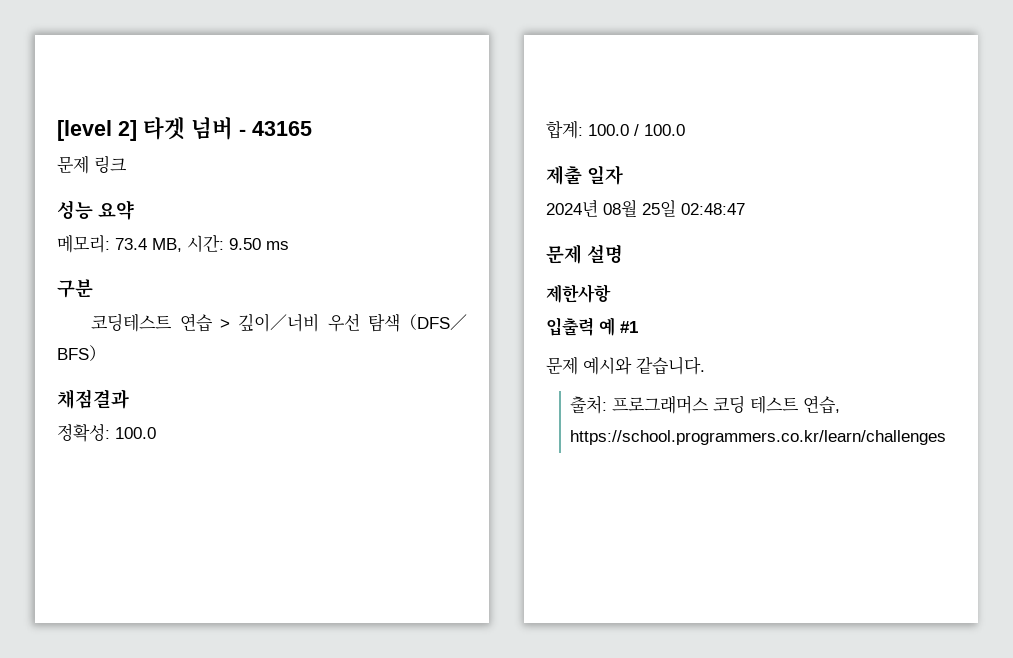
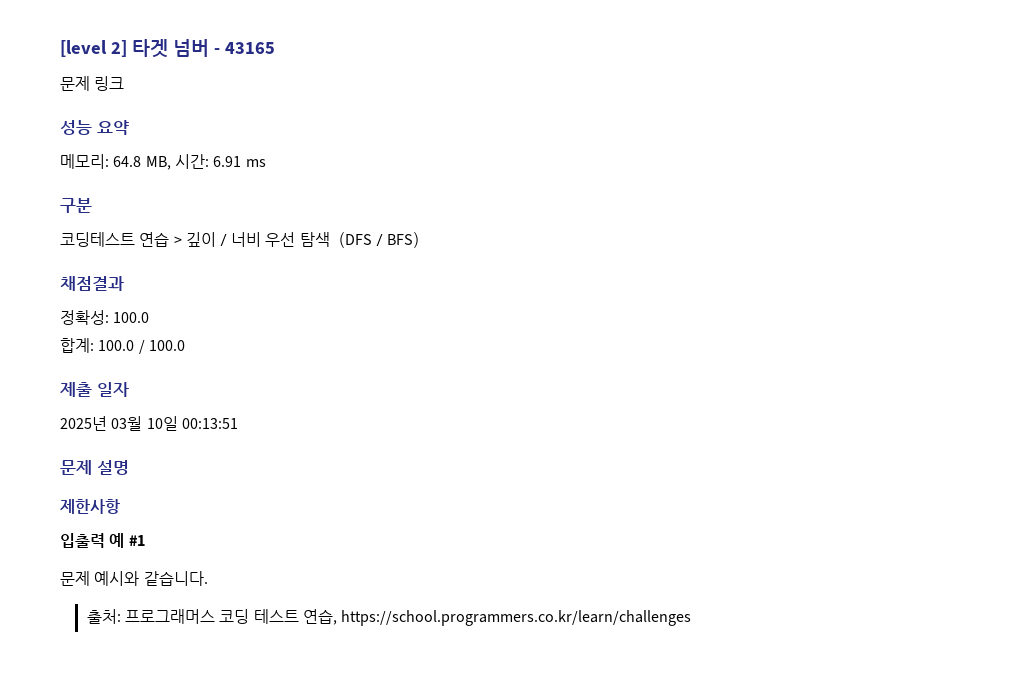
- 메모리: 73.4 MB, 시간: 9.50 ms
+ 메모리: 64.8 MB, 시간: 6.91 ms
- 2024년 08월 25일 02:48:47
+ 2025년 03월 10일 00:13:51

